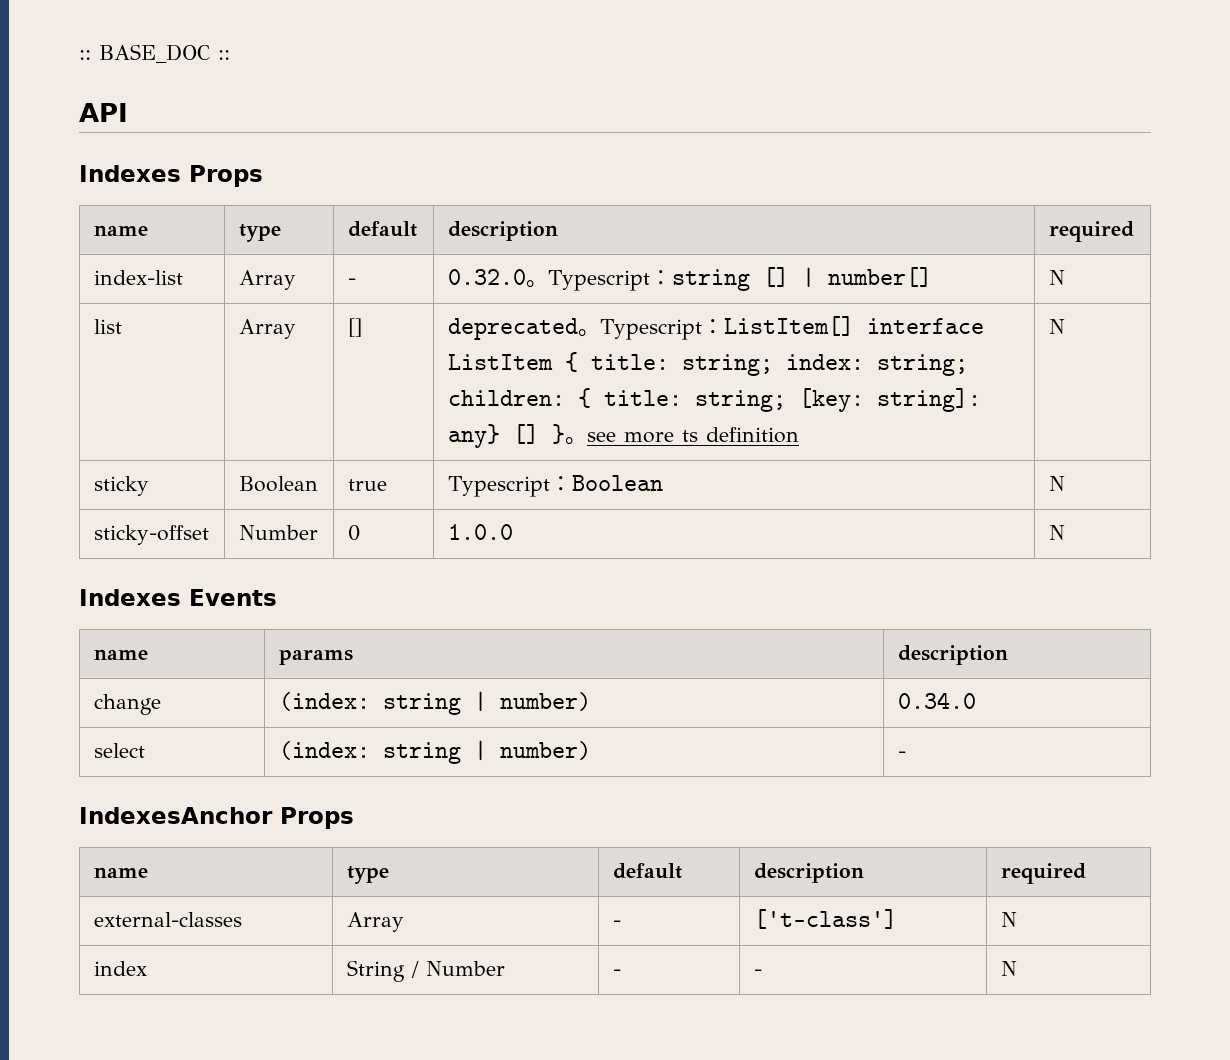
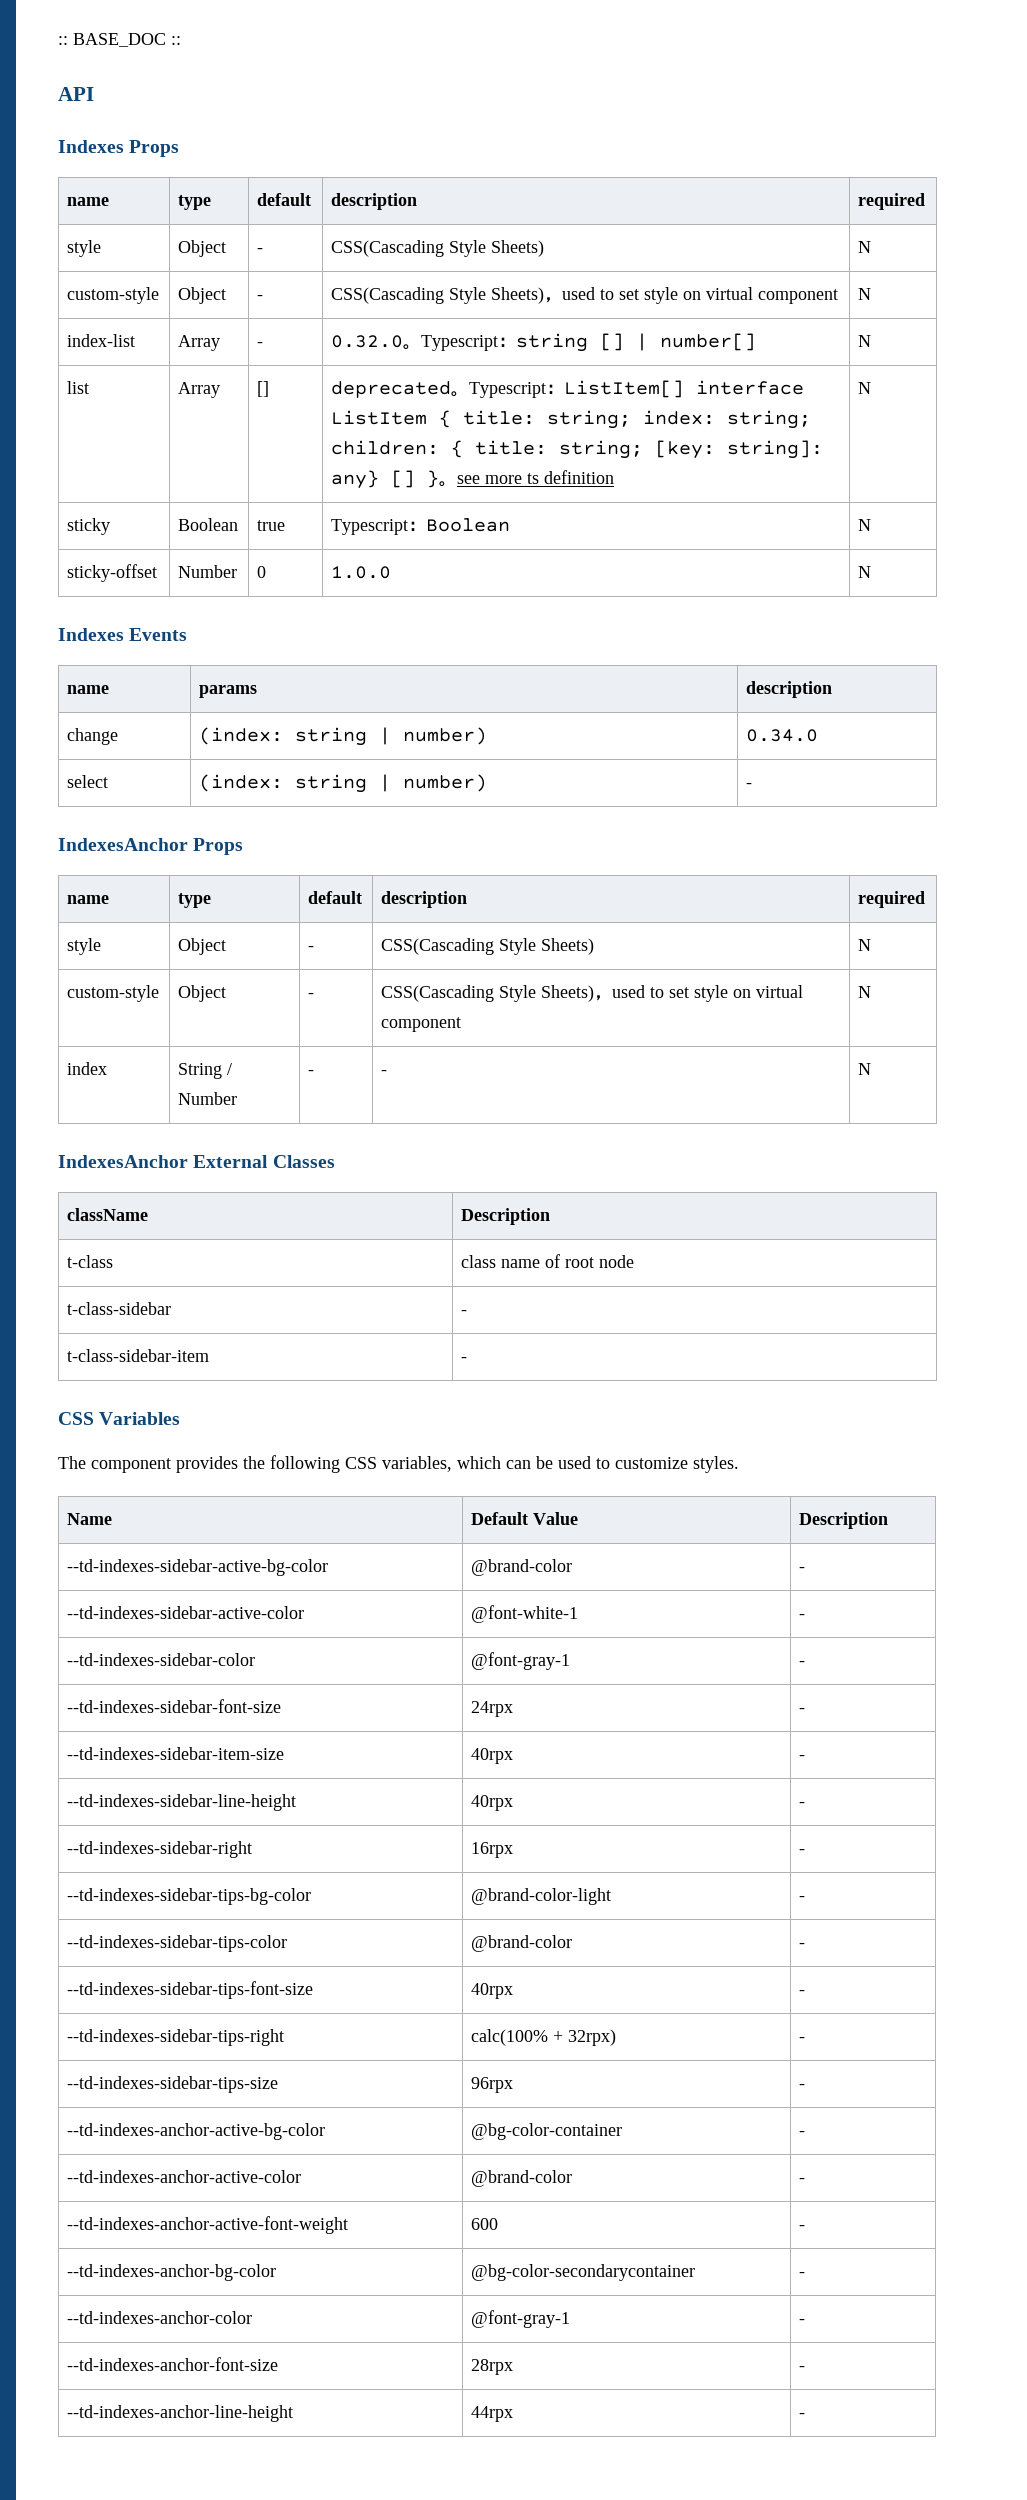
  Indexes Props
  name | type | default | description | required
+ style | Object | - | CSS(Cascading Style Sheets) | N
+ custom-style | Object | - | CSS(Cascading Style Sheets)，used to set style on virtual component | N
  IndexesAnchor Props
  name | type | default | description | required
- external-classes | Array | - | ['t-class'] | N
+ style | Object | - | CSS(Cascading Style Sheets) | N
+ custom-style | Object | - | CSS(Cascading Style Sheets)，used to set style on virtual component | N
+ IndexesAnchor External Classes
+ className | Description
+ t-class | class name of root node
+ t-class-sidebar | -
+ t-class-sidebar-item | -
+ CSS Variables
+ The component provides the following CSS variables, which can be used to customize styles.
+ Name | Default Value | Description
+ --td-indexes-sidebar-active-bg-color | @brand-color | -
+ --td-indexes-sidebar-active-color | @font-white-1 | -
+ --td-indexes-sidebar-color | @font-gray-1 | -
+ --td-indexes-sidebar-font-size | 24rpx | -
+ --td-indexes-sidebar-item-size | 40rpx | -
+ --td-indexes-sidebar-line-height | 40rpx | -
+ --td-indexes-sidebar-right | 16rpx | -
+ --td-indexes-sidebar-tips-bg-color | @brand-color-light | -
+ --td-indexes-sidebar-tips-color | @brand-color | -
+ --td-indexes-sidebar-tips-font-size | 40rpx | -
+ --td-indexes-sidebar-tips-right | calc(100% + 32rpx) | -
+ --td-indexes-sidebar-tips-size | 96rpx | -
+ --td-indexes-anchor-active-bg-color | @bg-color-container | -
+ --td-indexes-anchor-active-color | @brand-color | -
+ --td-indexes-anchor-active-font-weight | 600 | -
+ --td-indexes-anchor-bg-color | @bg-color-secondarycontainer | -
+ --td-indexes-anchor-color | @font-gray-1 | -
+ --td-indexes-anchor-font-size | 28rpx | -
+ --td-indexes-anchor-line-height | 44rpx | -

